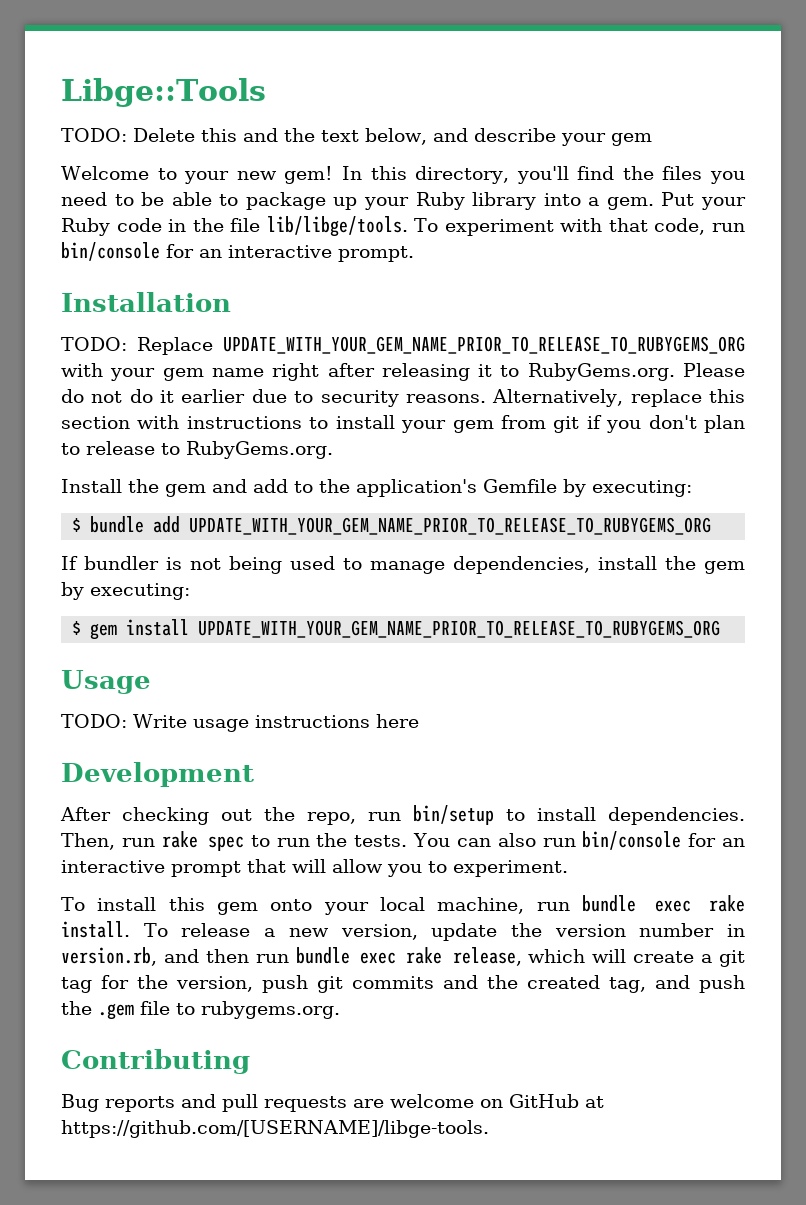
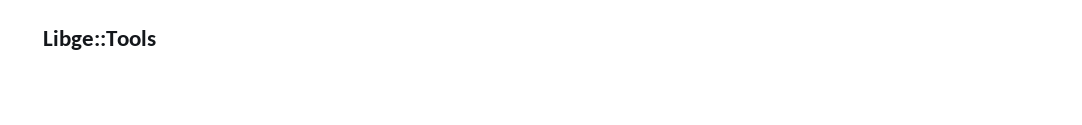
- TODO: Delete this and the text below, and describe your gem
- Welcome to your new gem! In this directory, you'll find the files you need to be able to package up your Ruby library into a gem. Put your Ruby code in the file lib/libge/tools. To experiment with that code, run bin/console for an interactive prompt.
- Installation
- TODO: Replace UPDATE_WITH_YOUR_GEM_NAME_PRIOR_TO_RELEASE_TO_RUBYGEMS_ORG with your gem name right after releasing it to RubyGems.org. Please do not do it earlier due to security reasons. Alternatively, replace this section with instructions to install your gem from git if you don't plan to release to RubyGems.org.
- Install the gem and add to the application's Gemfile by executing:
- $ bundle add UPDATE_WITH_YOUR_GEM_NAME_PRIOR_TO_RELEASE_TO_RUBYGEMS_ORG
- If bundler is not being used to manage dependencies, install the gem by executing:
- $ gem install UPDATE_WITH_YOUR_GEM_NAME_PRIOR_TO_RELEASE_TO_RUBYGEMS_ORG
- Usage
- TODO: Write usage instructions here
- Development
- After checking out the repo, run bin/setup to install dependencies. Then, run rake spec to run the tests. You can also run bin/console for an interactive prompt that will allow you to experiment.
- To install this gem onto your local machine, run bundle exec rake install. To release a new version, update the version number in version.rb, and then run bundle exec rake release, which will create a git tag for the version, push git commits and the created tag, and push the .gem file to rubygems.org.
- Contributing
- Bug reports and pull requests are welcome on GitHub at https://github.com/[USERNAME]/libge-tools.

